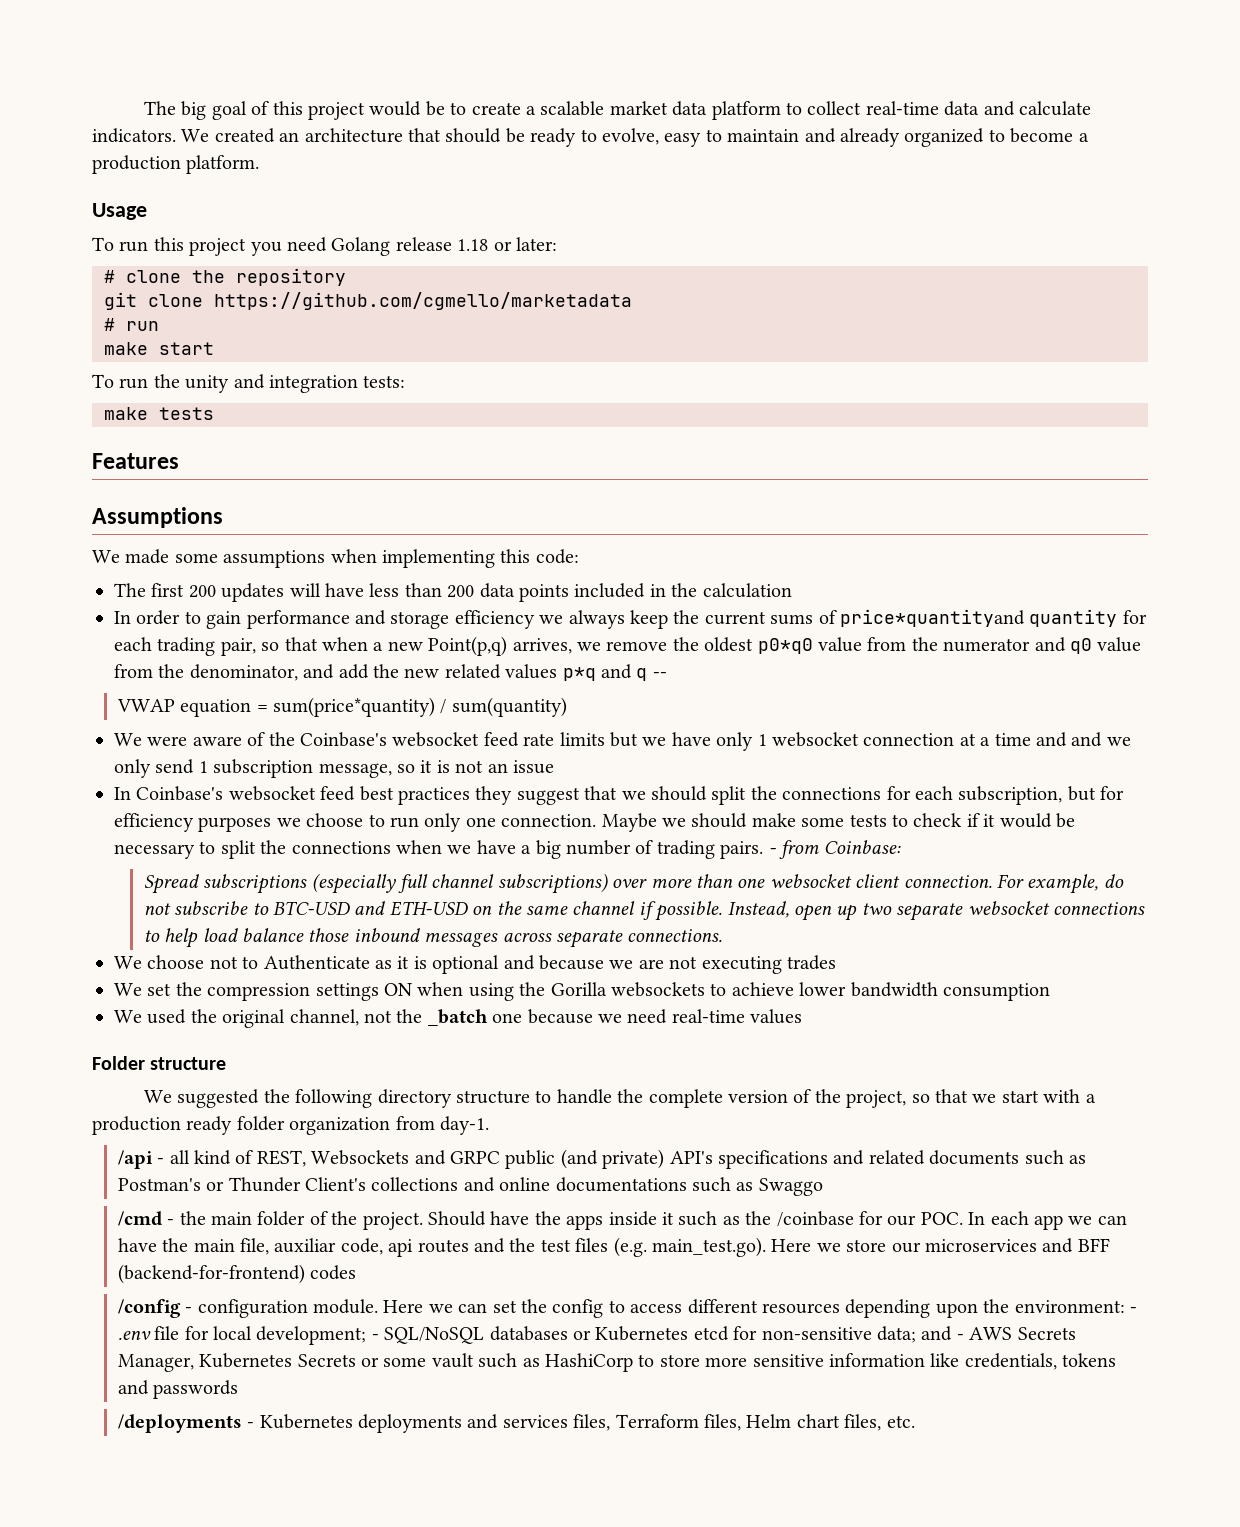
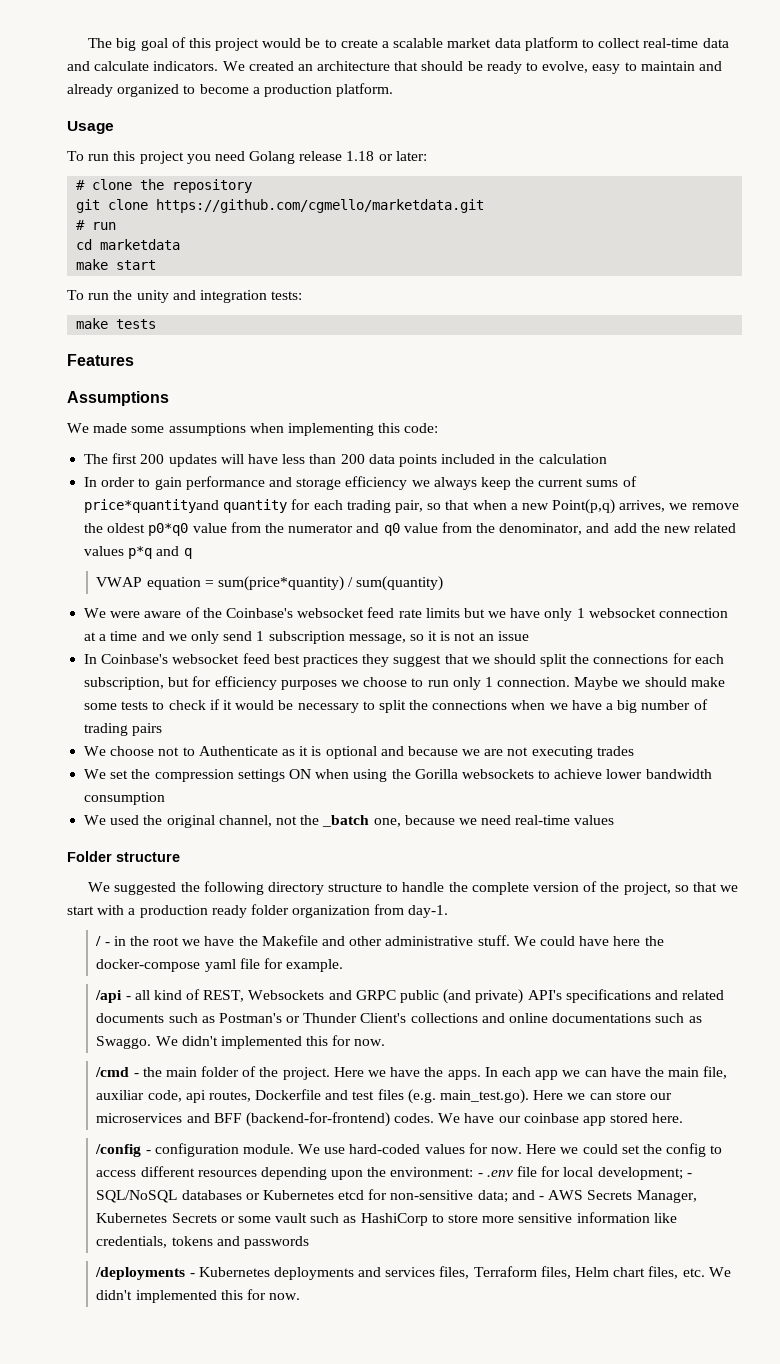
- git clone https://github.com/cgmello/marketadata
+ git clone https://github.com/cgmello/marketdata.git
+ cd marketdata
- In order to gain performance and storage efficiency we always keep the current sums of price*quantityand quantity for each trading pair, so that when a new Point(p,q) arrives, we remove the oldest p0*q0 value from the numerator and q0 value from the denominator, and add the new related values p*q and q --
+ In order to gain performance and storage efficiency we always keep the current sums of price*quantityand quantity for each trading pair, so that when a new Point(p,q) arrives, we remove the oldest p0*q0 value from the numerator and q0 value from the denominator, and add the new related values p*q and q
- We were aware of the Coinbase's websocket feed rate limits but we have only 1 websocket connection at a time and and we only send 1 subscription message, so it is not an issue
+ We were aware of the Coinbase's websocket feed rate limits but we have only 1 websocket connection at a time and we only send 1 subscription message, so it is not an issue
- In Coinbase's websocket feed best practices they suggest that we should split the connections for each subscription, but for efficiency purposes we choose to run only one connection.
+ In Coinbase's websocket feed best practices they suggest that we should split the connections for each subscription, but for efficiency purposes we choose to run only 1 connection.
- Maybe we should make some tests to check if it would be necessary to split the connections when we have a big number of trading pairs. - from Coinbase:
- Spread subscriptions (especially full channel subscriptions) over more than one websocket client connection. For example, do not subscribe to BTC-USD and ETH-USD on the same channel if possible. Instead, open up two separate websocket connections to help load balance those inbound messages across separate connections.
+ Maybe we should make some tests to check if it would be necessary to split the connections when we have a big number of trading pairs
- We used the original channel, not the _batch one because we need real-time values
+ We used the original channel, not the _batch one, because we need real-time values
+ / - in the root we have the Makefile and other administrative stuff. We could have here the docker-compose yaml file for example.
- /api - all kind of REST, Websockets and GRPC public (and private) API's specifications and related documents such as Postman's or Thunder Client's collections and online documentations such as Swaggo
+ /api - all kind of REST, Websockets and GRPC public (and private) API's specifications and related documents such as Postman's or Thunder Client's collections and online documentations such as Swaggo. We didn't implemented this for now.
- Should have the apps inside it such as the /coinbase for our POC. In each app we can have the main file, auxiliar code, api routes and the test files (e.g. main_test.go). Here we store our microservices and BFF (backend-for-frontend) codes
- /config - configuration module. Here we can set the config to access different resources depending upon the environment:
+ Here we have the apps. In each app we can have the main file, auxiliar code, api routes, Dockerfile and test files (e.g. main_test.go). Here we can store our microservices and BFF (backend-for-frontend) codes. We have our coinbase app stored here.
+ /config - configuration module. We use hard-coded values for now. Here we could set the config to access different resources depending upon the environment:
- /deployments - Kubernetes deployments and services files, Terraform files, Helm chart files, etc.
+ /deployments - Kubernetes deployments and services files, Terraform files, Helm chart files, etc. We didn't implemented this for now.

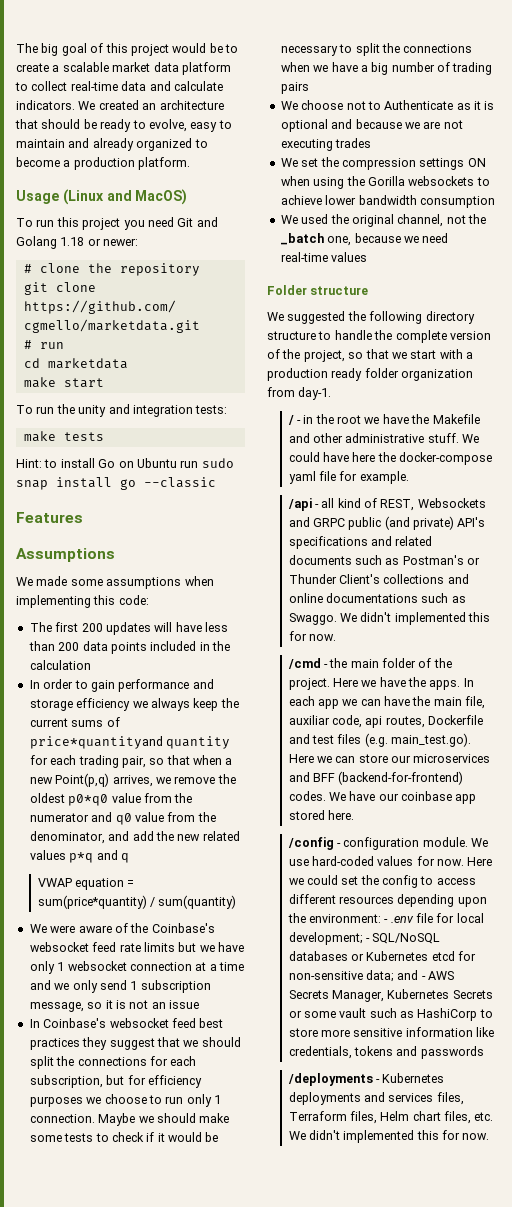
- Usage
+ Usage (Linux and MacOS)
- To run this project you need Golang release 1.18 or later:
+ To run this project you need Git and Golang 1.18 or newer:
+ Hint: to install Go on Ubuntu run sudo snap install go --classic

